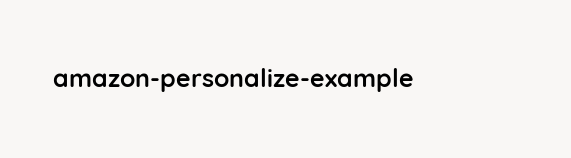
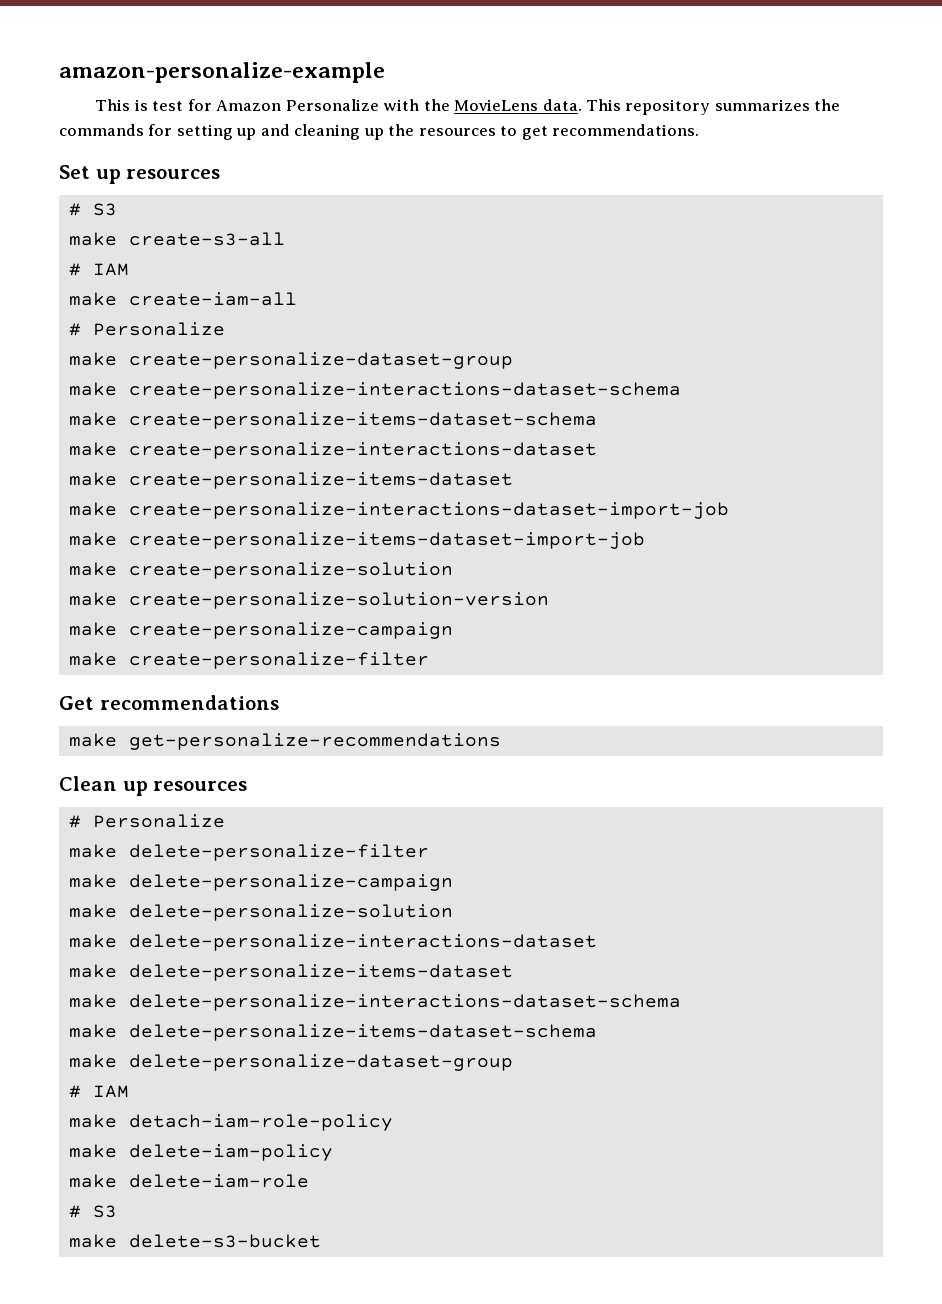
+ This is test for Amazon Personalize with the MovieLens data. This repository summarizes the commands for setting up and cleaning up the resources to get recommendations.
+ Set up resources
+ # S3
+ make create-s3-all
+ # IAM
+ make create-iam-all
+ # Personalize
+ make create-personalize-dataset-group
+ make create-personalize-interactions-dataset-schema
+ make create-personalize-items-dataset-schema
+ make create-personalize-interactions-dataset
+ make create-personalize-items-dataset
+ make create-personalize-interactions-dataset-import-job
+ make create-personalize-items-dataset-import-job
+ make create-personalize-solution
+ make create-personalize-solution-version
+ make create-personalize-campaign
+ make create-personalize-filter
+ Get recommendations
+ make get-personalize-recommendations
+ Clean up resources
+ # Personalize
+ make delete-personalize-filter
+ make delete-personalize-campaign
+ make delete-personalize-solution
+ make delete-personalize-interactions-dataset
+ make delete-personalize-items-dataset
+ make delete-personalize-interactions-dataset-schema
+ make delete-personalize-items-dataset-schema
+ make delete-personalize-dataset-group
+ # IAM
+ make detach-iam-role-policy
+ make delete-iam-policy
+ make delete-iam-role
+ # S3
+ make delete-s3-bucket

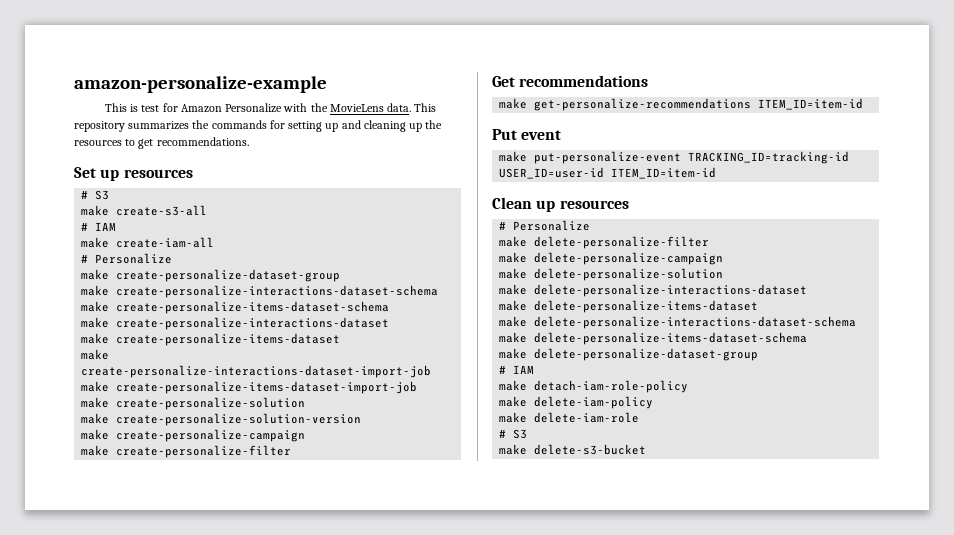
- make get-personalize-recommendations
+ make get-personalize-recommendations ITEM_ID=item-id
+ Put event
+ make put-personalize-event TRACKING_ID=tracking-id USER_ID=user-id ITEM_ID=item-id

